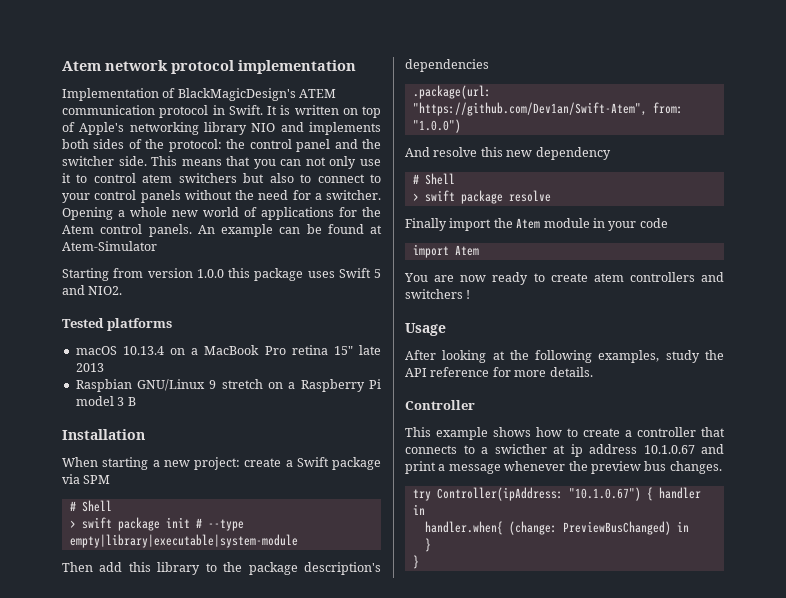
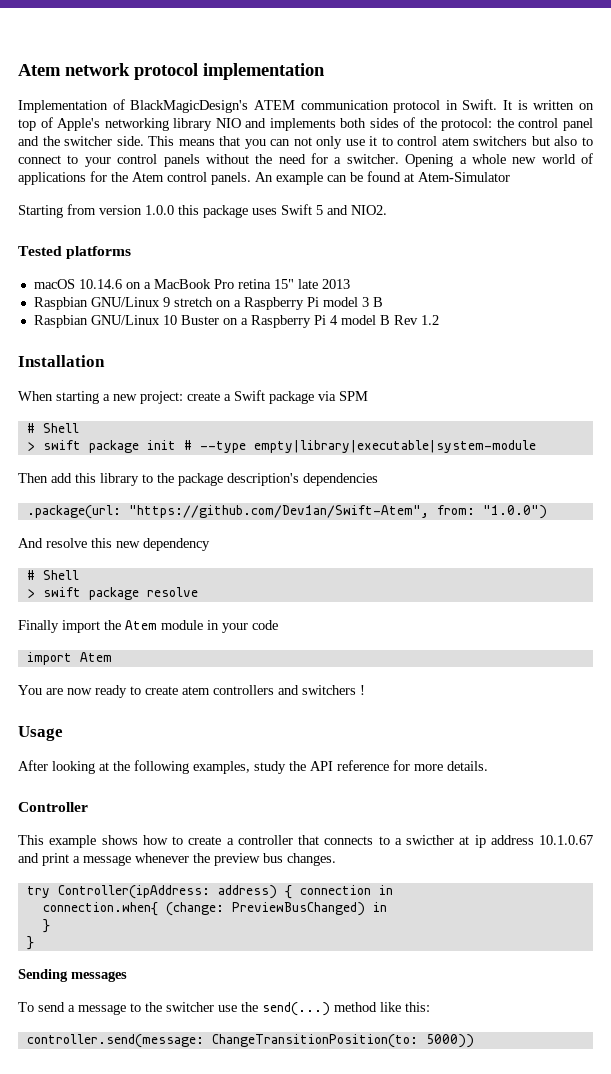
- macOS 10.13.4 on a MacBook Pro retina 15" late 2013
+ macOS 10.14.6 on a MacBook Pro retina 15" late 2013
+ Raspbian GNU/Linux 10 Buster on a Raspberry Pi 4 model B Rev 1.2
- try Controller(ipAddress: "10.1.0.67") { handler in
- handler.when{ (change: PreviewBusChanged) in
+ try Controller(ipAddress: address) { connection in
+ connection.when{ (change: PreviewBusChanged) in
+ Sending messages
+ To send a message to the switcher use the send(...) method like this:
+ controller.send(message: ChangeTransitionPosition(to: 5000))

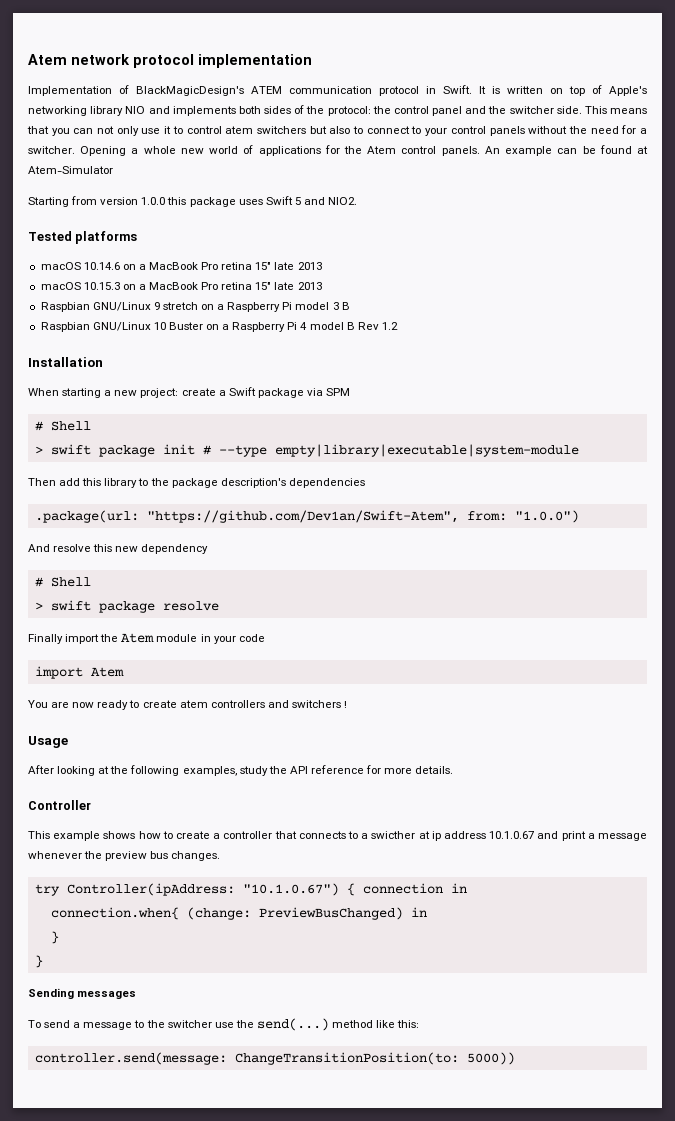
+ macOS 10.15.3 on a MacBook Pro retina 15" late 2013
- try Controller(ipAddress: address) { connection in
+ try Controller(ipAddress: "10.1.0.67") { connection in

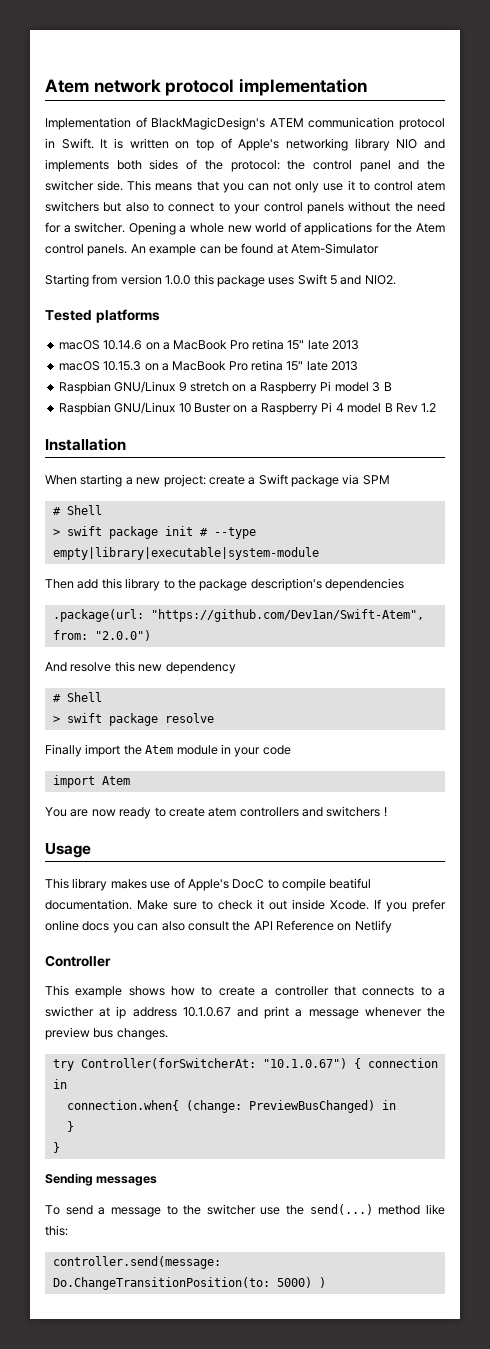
- .package(url: "https://github.com/Dev1an/Swift-Atem", from: "1.0.0")
+ .package(url: "https://github.com/Dev1an/Swift-Atem", from: "2.0.0")
- After looking at the following examples, study the API reference for more details.
+ This library makes use of Apple's DocC to compile beatiful documentation. Make sure to check it out inside Xcode. If you prefer online docs you can also consult the API Reference on Netlify
- try Controller(ipAddress: "10.1.0.67") { connection in
+ try Controller(forSwitcherAt: "10.1.0.67") { connection in
- controller.send(message: ChangeTransitionPosition(to: 5000))
+ controller.send(message: Do.ChangeTransitionPosition(to: 5000) )

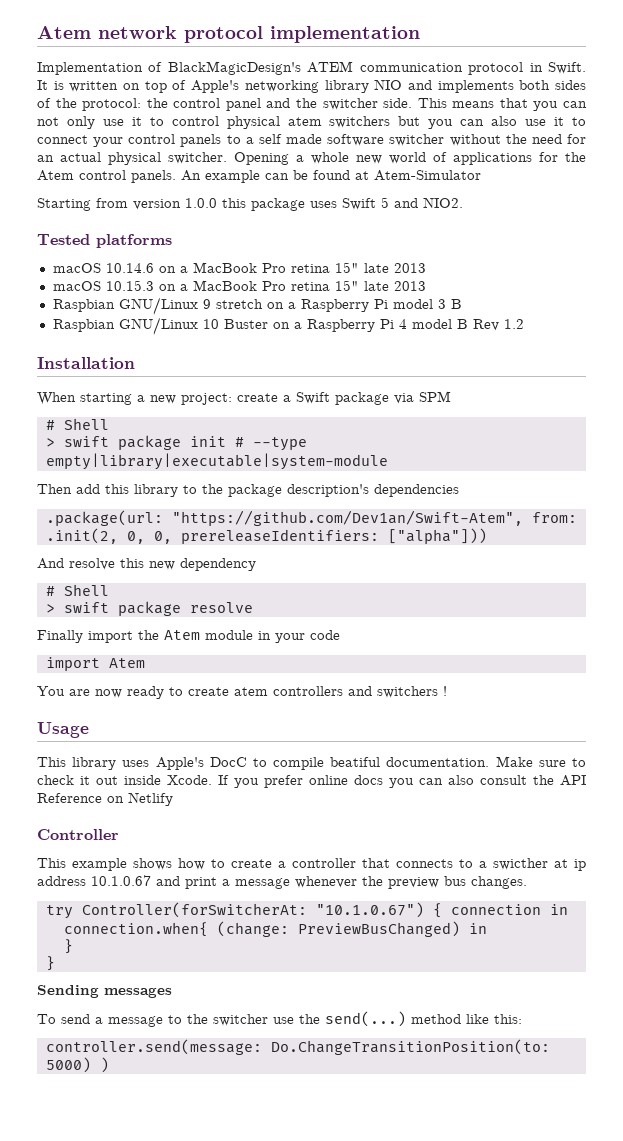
- This means that you can not only use it to control atem switchers but also to connect to your control panels without the need for a switcher.
+ This means that you can not only use it to control physical atem switchers but you can also use it to connect your control panels to a self made software switcher without the need for an actual physical switcher.
- .package(url: "https://github.com/Dev1an/Swift-Atem", from: "2.0.0")
+ .package(url: "https://github.com/Dev1an/Swift-Atem", from: .init(2, 0, 0, prereleaseIdentifiers: ["alpha"]))
- This library makes use of Apple's DocC to compile beatiful documentation.
+ This library uses Apple's DocC to compile beatiful documentation.

